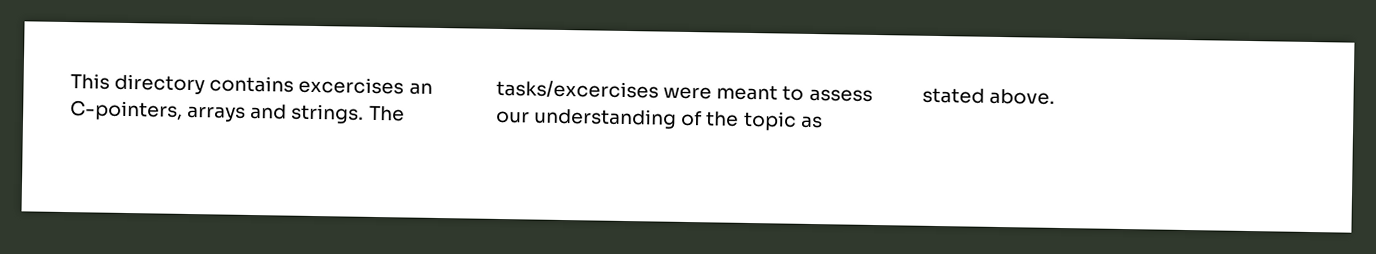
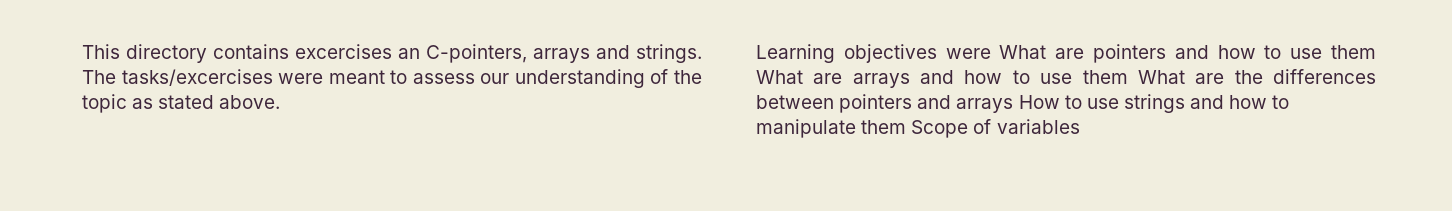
+ Learning objectives were What are pointers and how to use them What are arrays and how to use them What are the differences between pointers and arrays How to use strings and how to manipulate them Scope of variables

